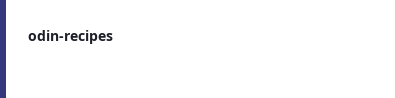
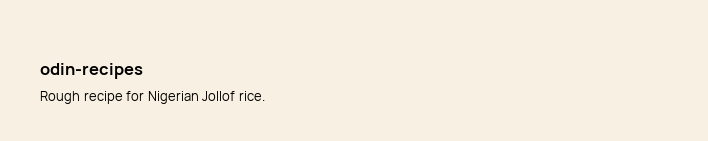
+ Rough recipe for Nigerian Jollof rice.

